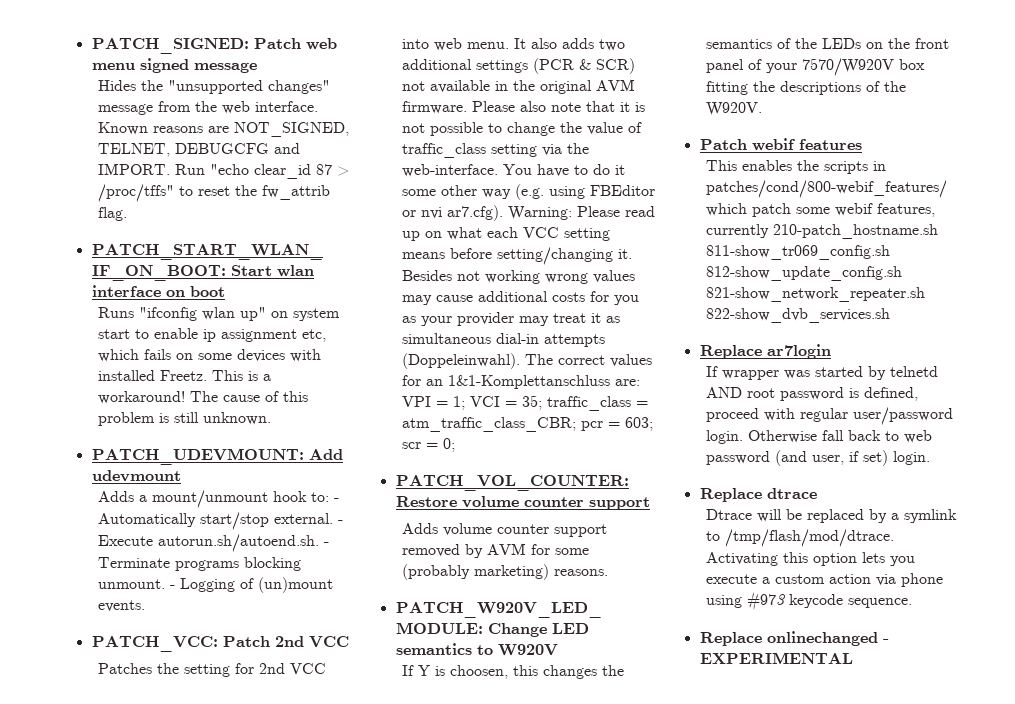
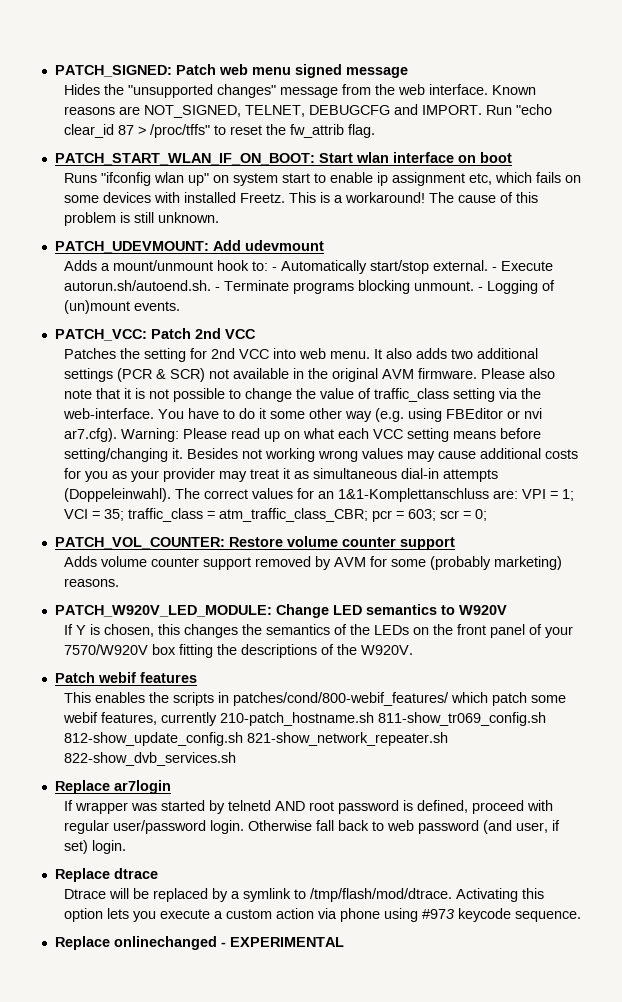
- If Y is choosen, this changes the semantics of the LEDs on the front panel of your 7570/W920V box fitting the descriptions of the W920V.
+ If Y is chosen, this changes the semantics of the LEDs on the front panel of your 7570/W920V box fitting the descriptions of the W920V.

